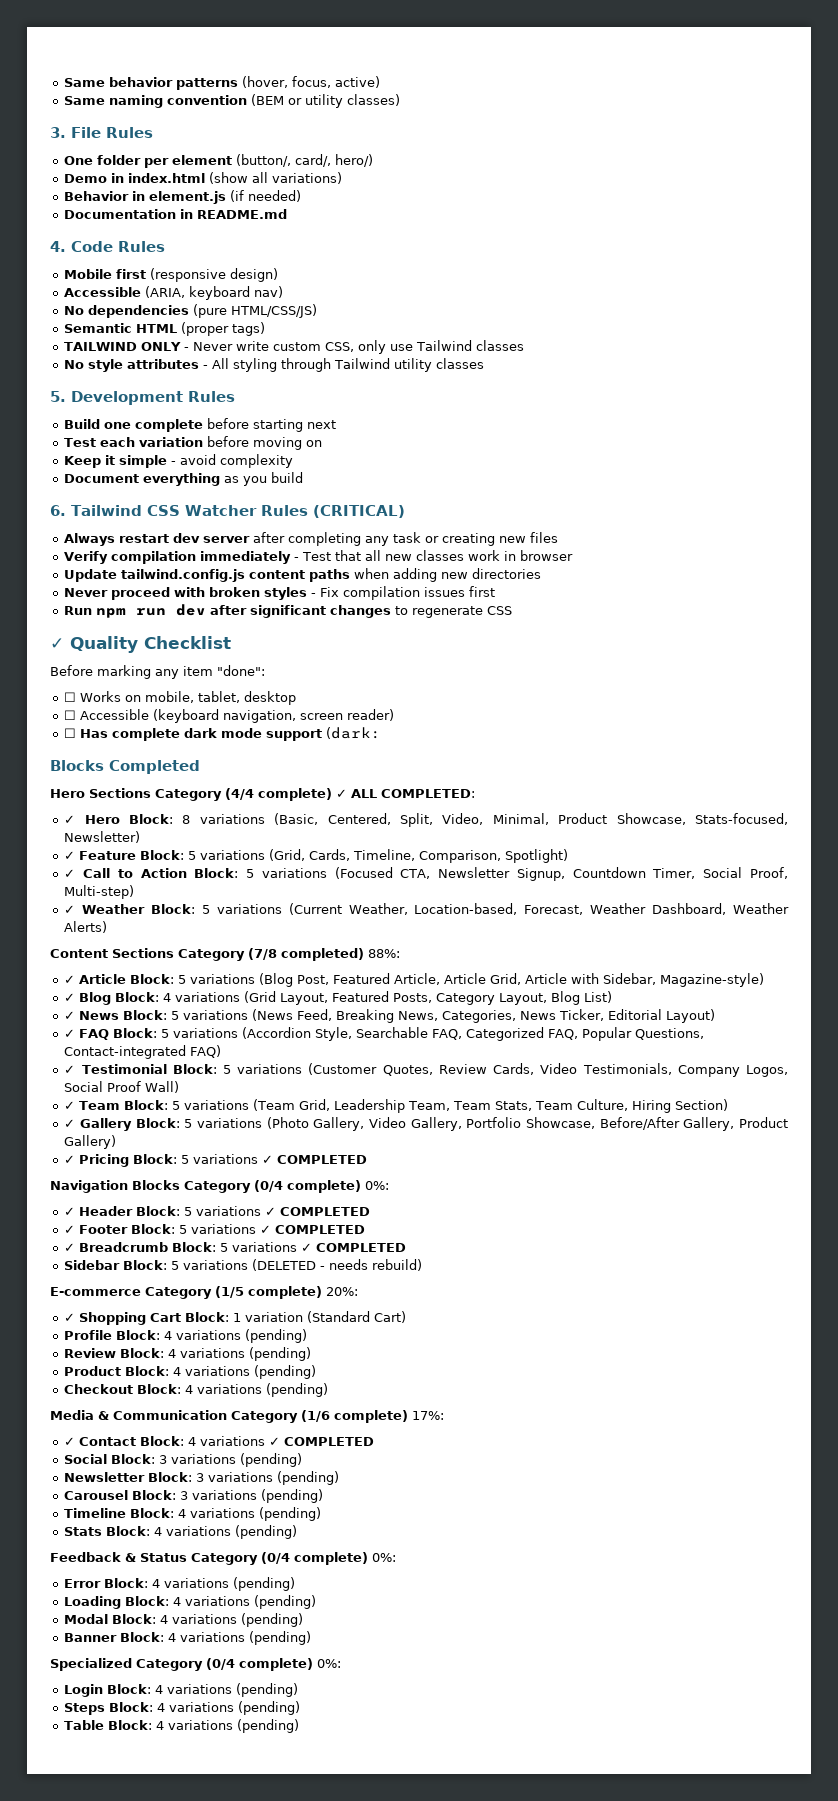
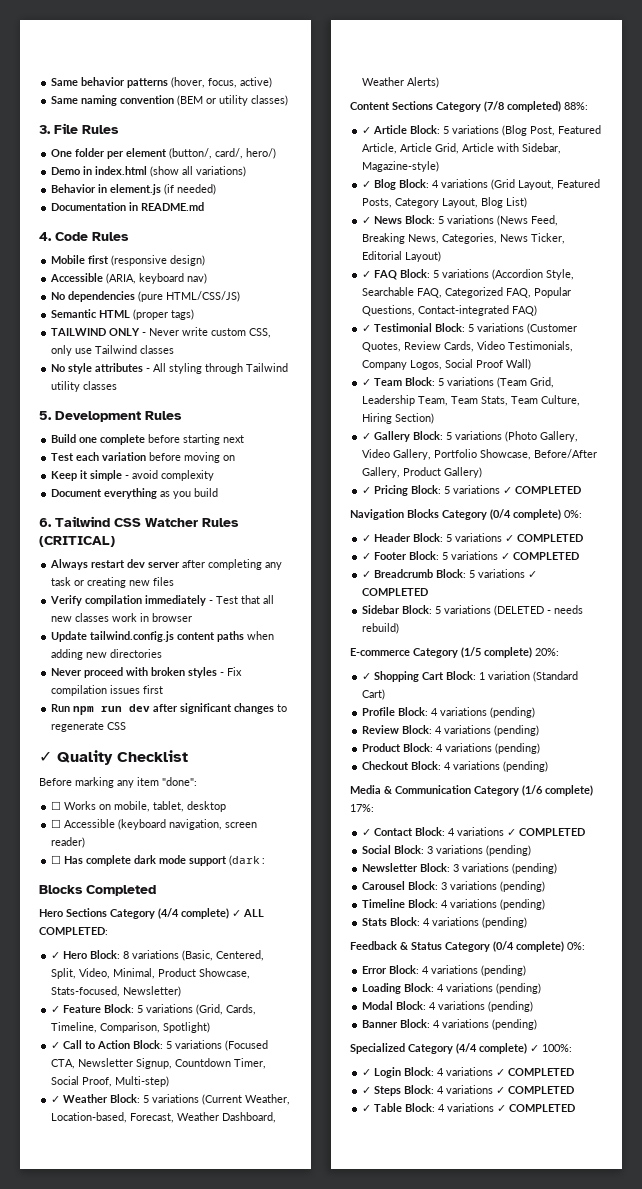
- Specialized Category (0/4 complete) 0%:
- Login Block: 4 variations (pending)
- Steps Block: 4 variations (pending)
- Table Block: 4 variations (pending)
+ Specialized Category (4/4 complete) ✓ 100%:
+ ✓ Login Block: 4 variations ✓ COMPLETED
+ ✓ Steps Block: 4 variations ✓ COMPLETED
+ ✓ Table Block: 4 variations ✓ COMPLETED

